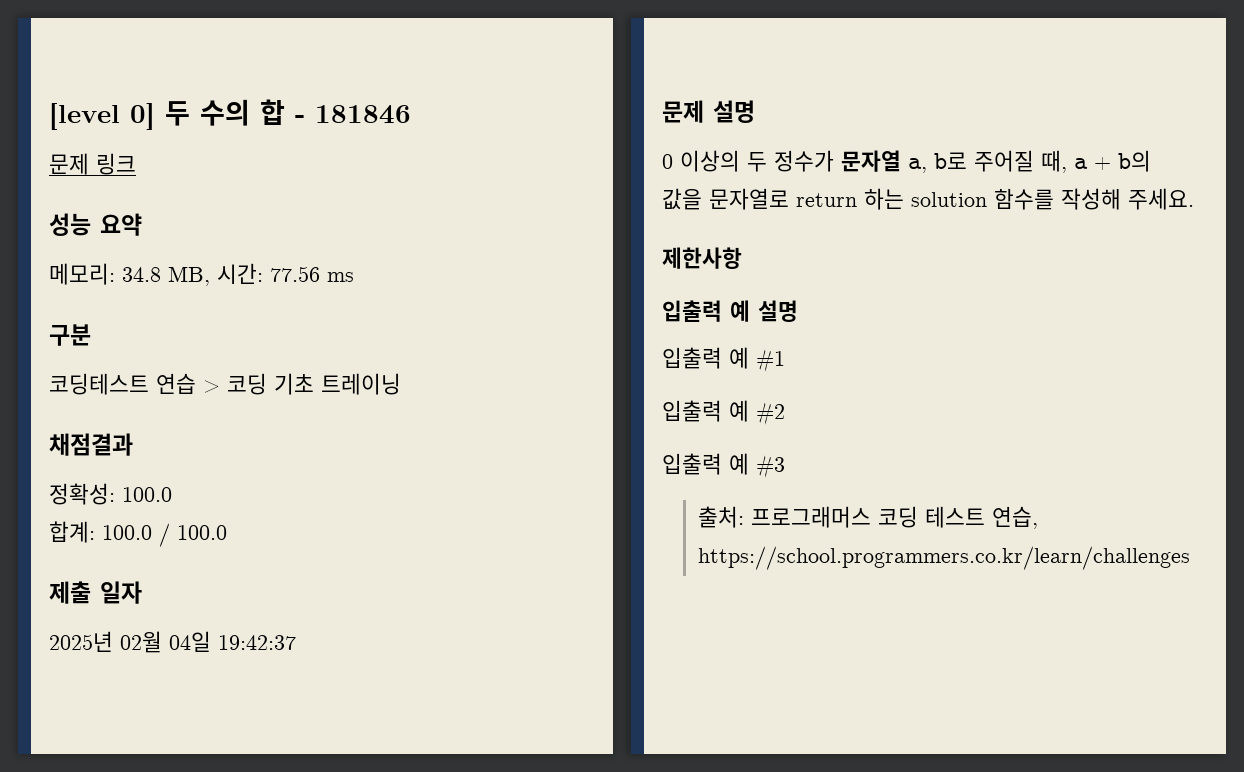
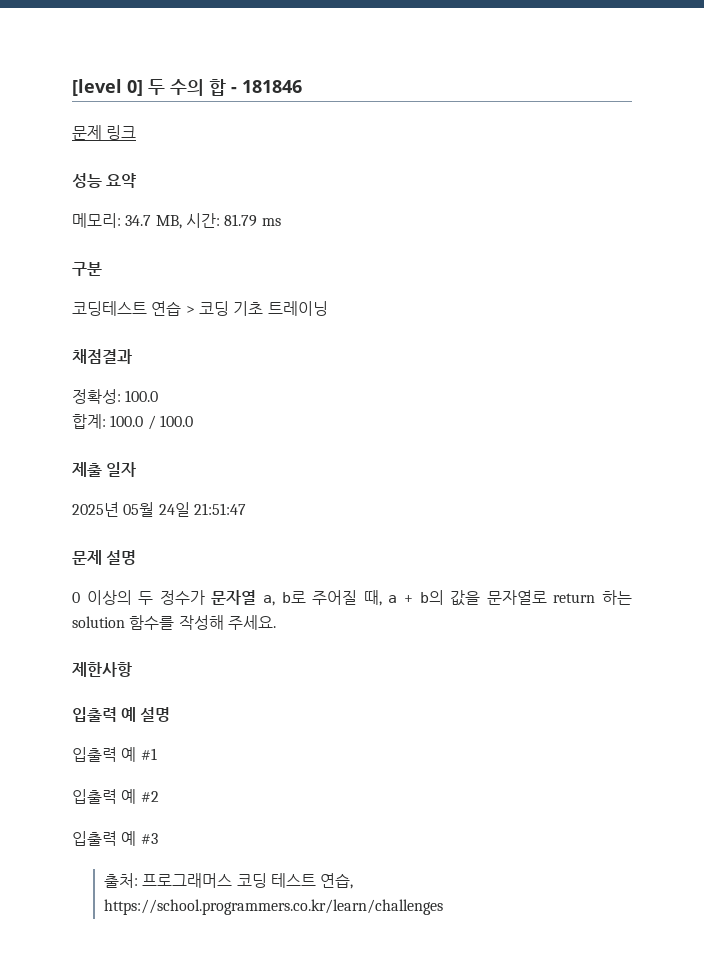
- 메모리: 34.8 MB, 시간: 77.56 ms
+ 메모리: 34.7 MB, 시간: 81.79 ms
- 2025년 02월 04일 19:42:37
+ 2025년 05월 24일 21:51:47

